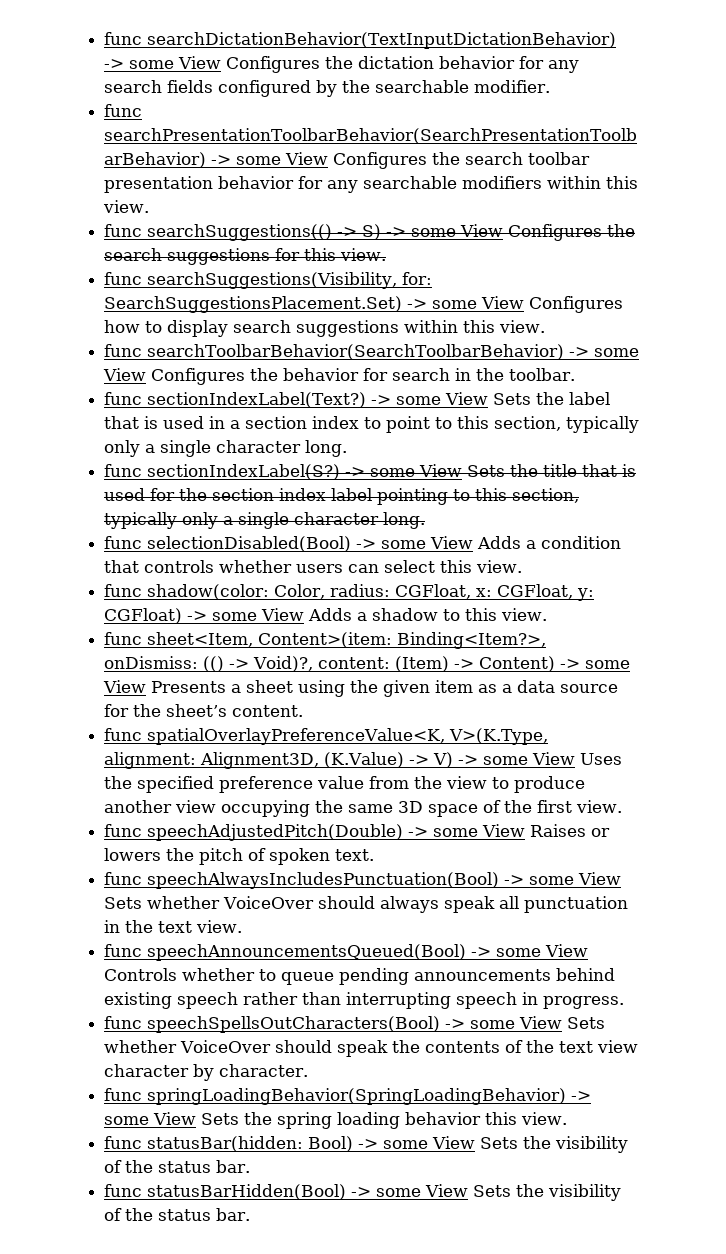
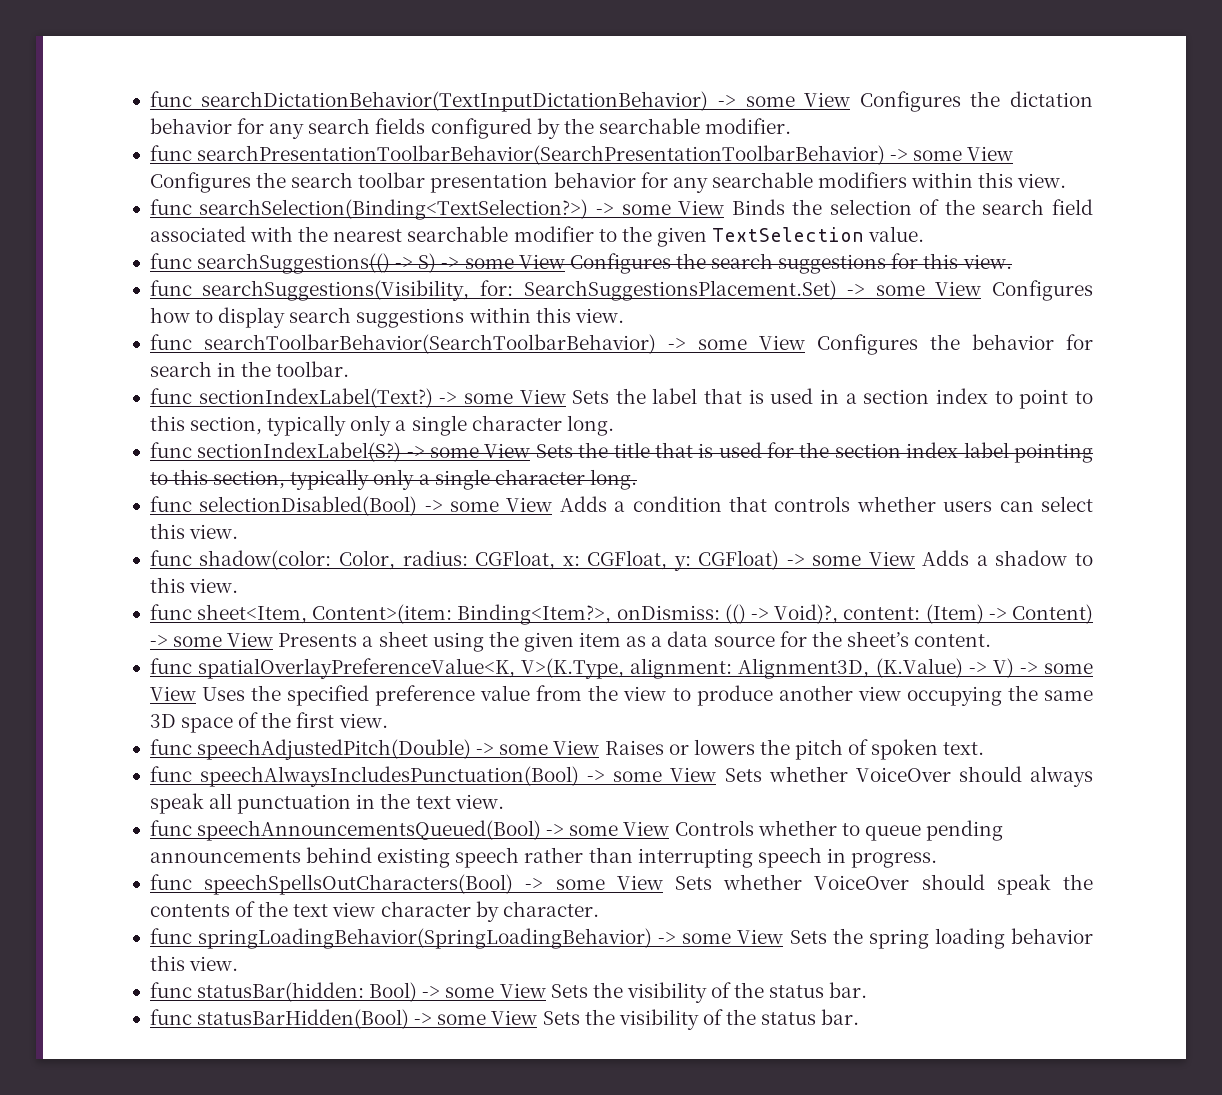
+ func searchSelection(Binding<TextSelection?>) -> some View Binds the selection of the search field associated with the nearest searchable modifier to the given TextSelection value.

